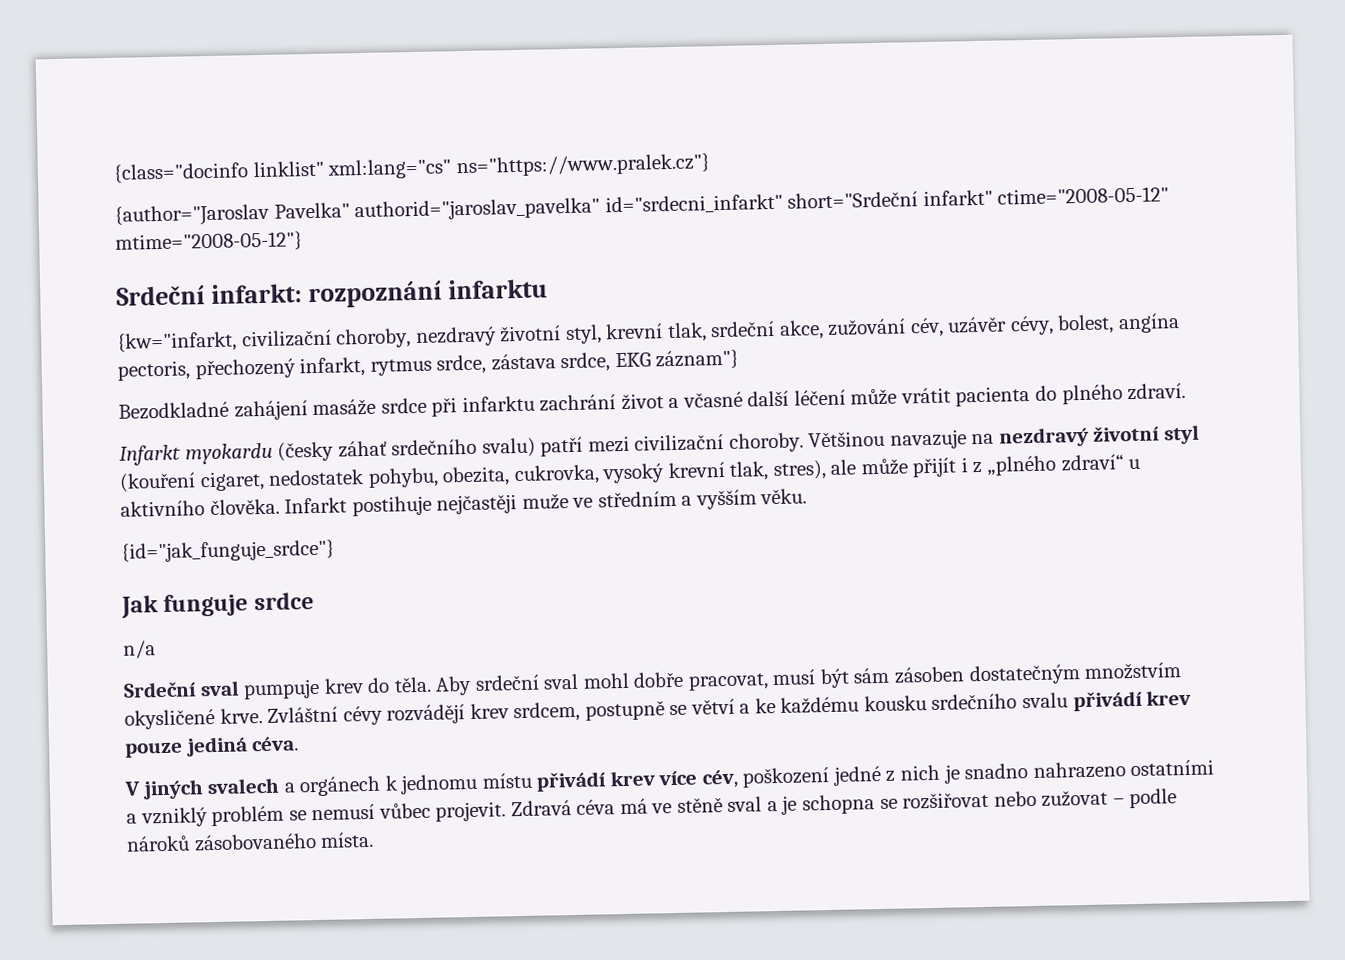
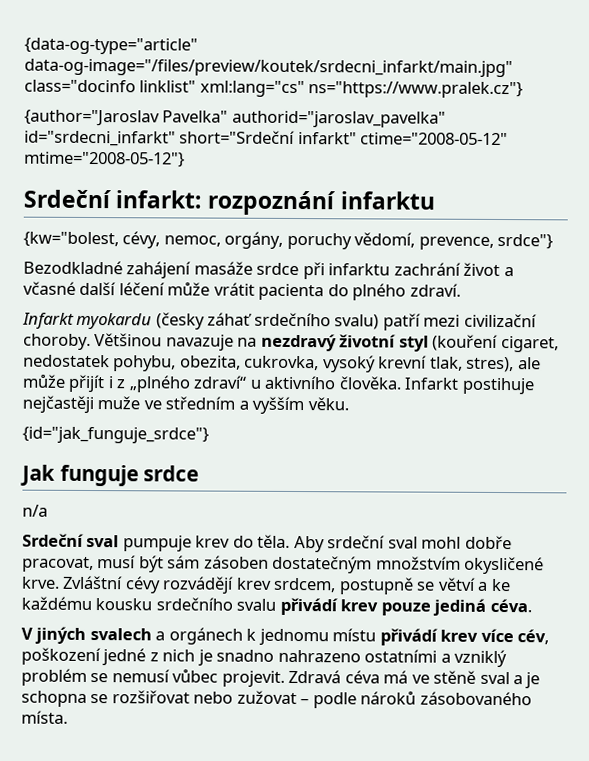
- {class="docinfo linklist" xml:lang="cs" ns="https://www.pralek.cz"}
+ {data-og-type="article" data-og-image="/files/preview/koutek/srdecni_infarkt/main.jpg" class="docinfo linklist" xml:lang="cs" ns="https://www.pralek.cz"}
- {kw="infarkt, civilizační choroby, nezdravý životní styl, krevní tlak, srdeční akce, zužování cév, uzávěr cévy, bolest, angína pectoris, přechozený infarkt, rytmus srdce, zástava srdce, EKG záznam"}
+ {kw="bolest, cévy, nemoc, orgány, poruchy vědomí, prevence, srdce"}

